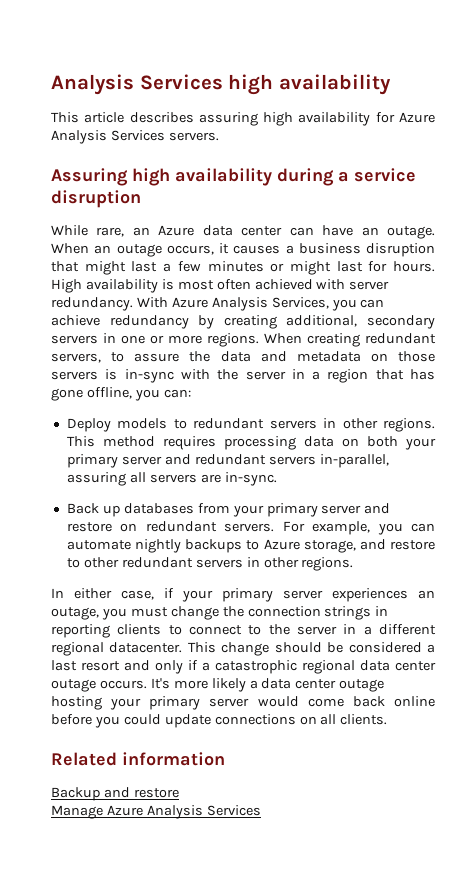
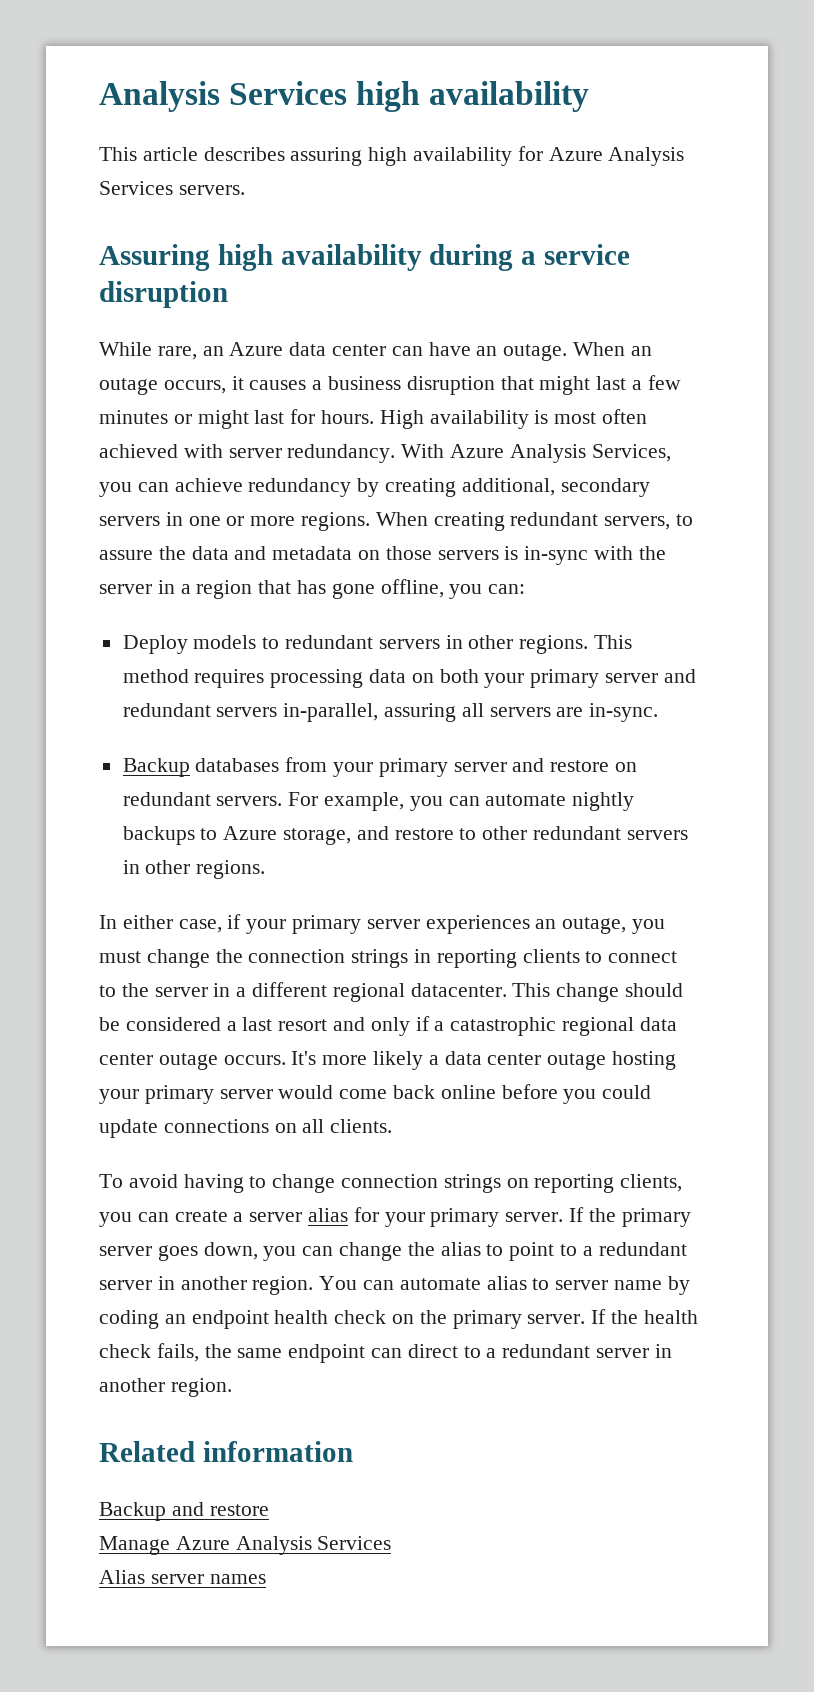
- Back up databases from your primary server and restore on redundant servers.
+ Backup databases from your primary server and restore on redundant servers.
+ To avoid having to change connection strings on reporting clients, you can create a server alias for your primary server. If the primary server goes down, you can change the alias to point to a redundant server in another region. You can automate alias to server name by coding an endpoint health check on the primary server. If the health check fails, the same endpoint can direct to a redundant server in another region.
+ Alias server names

